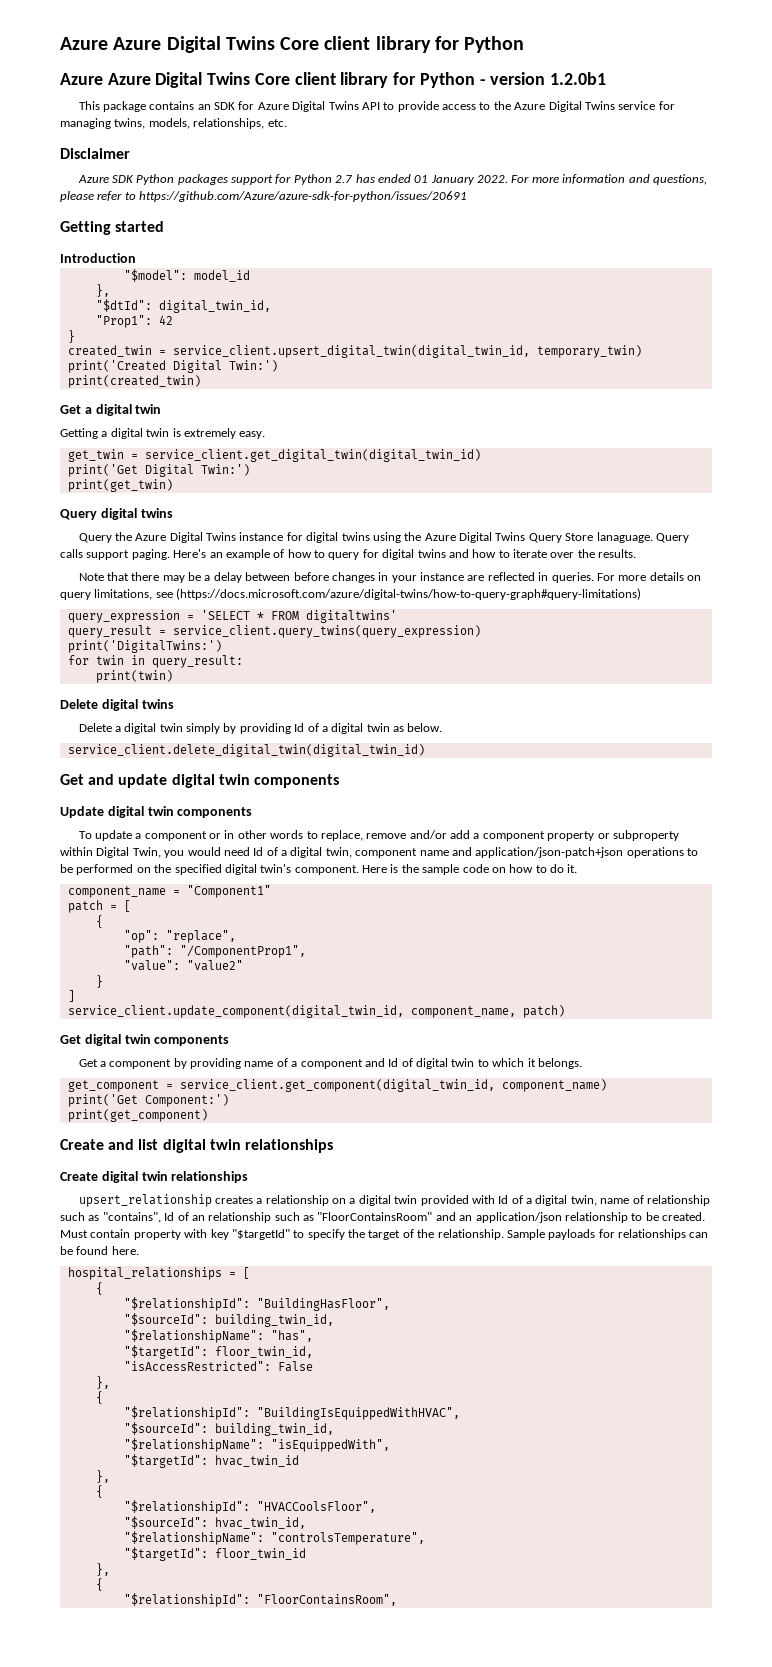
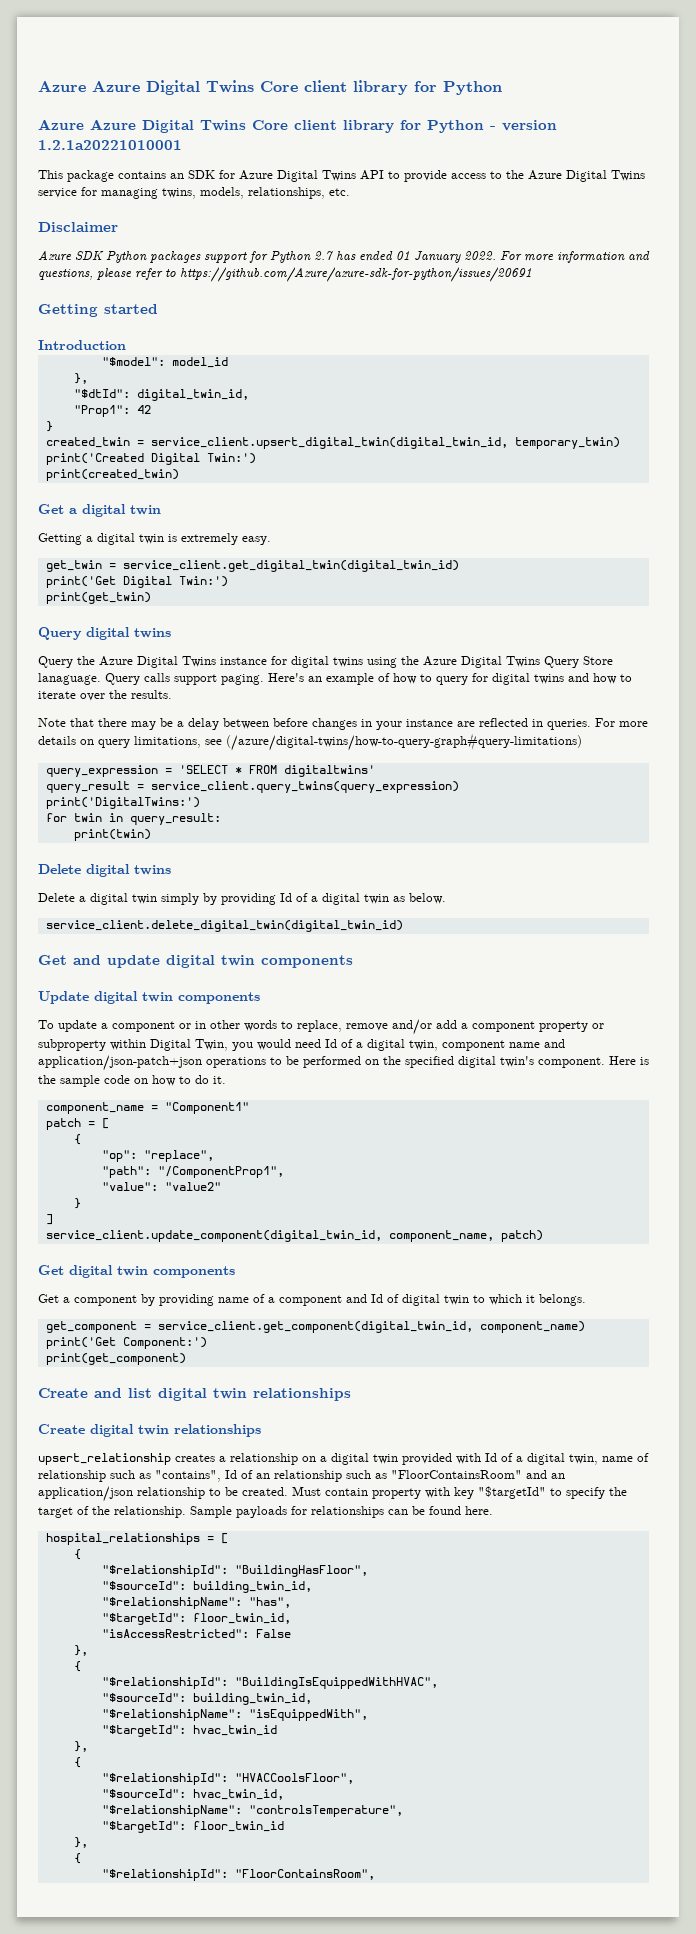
- Azure Azure Digital Twins Core client library for Python - version 1.2.0b1
+ Azure Azure Digital Twins Core client library for Python - version 1.2.1a20221010001
- For more details on query limitations, see (https://docs.microsoft.com/azure/digital-twins/how-to-query-graph#query-limitations)
+ For more details on query limitations, see (/azure/digital-twins/how-to-query-graph#query-limitations)

